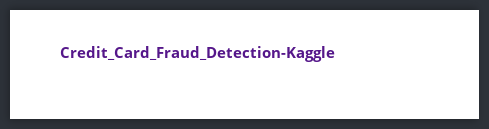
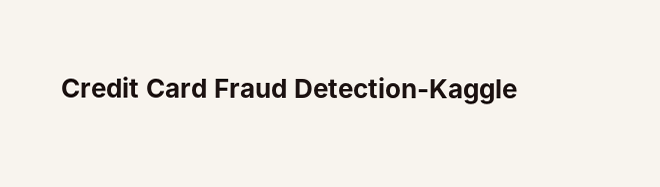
- Credit_Card_Fraud_Detection-Kaggle
+ Credit Card Fraud Detection-Kaggle

